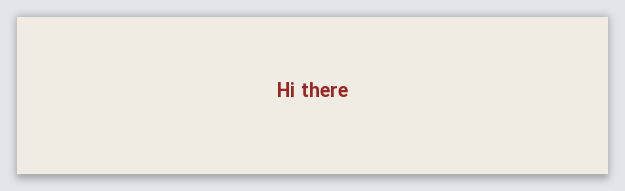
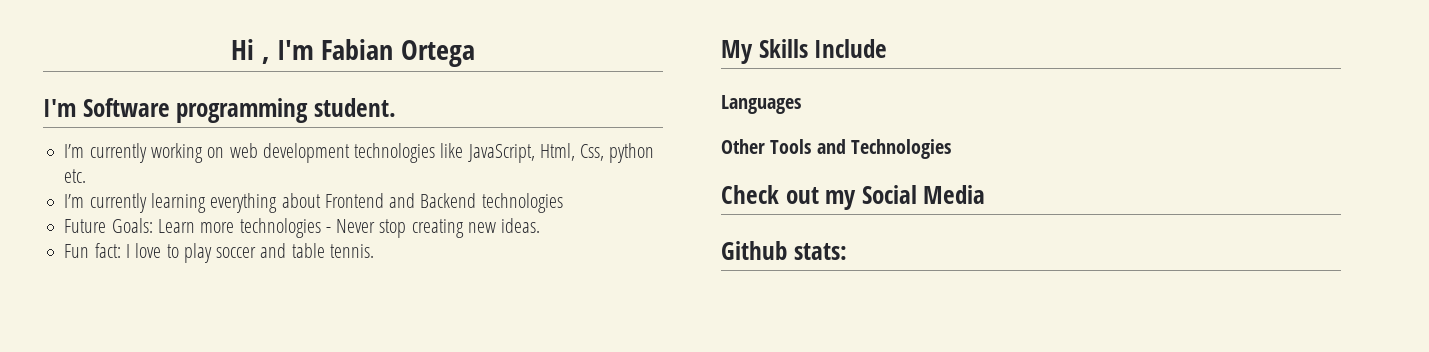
- Hi there
+ Hi , I'm Fabian Ortega
+ I'm Software programming student.
+ I’m currently working on web development technologies like JavaScript, Html, Css, python etc.
+ I’m currently learning everything about Frontend and Backend technologies
+ Future Goals: Learn more technologies - Never stop creating new ideas.
+ Fun fact: I love to play soccer and table tennis.
+ My Skills Include
+ Languages
+ Other Tools and Technologies
+ Check out my Social Media
+ Github stats:

